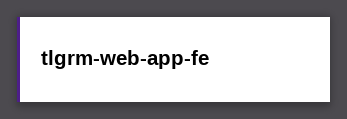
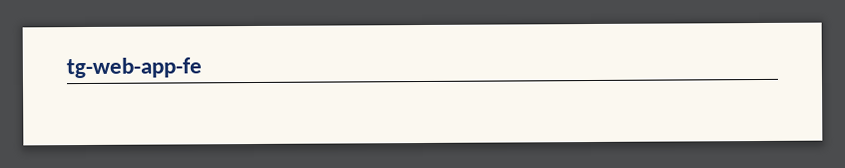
- tlgrm-web-app-fe
+ tg-web-app-fe

